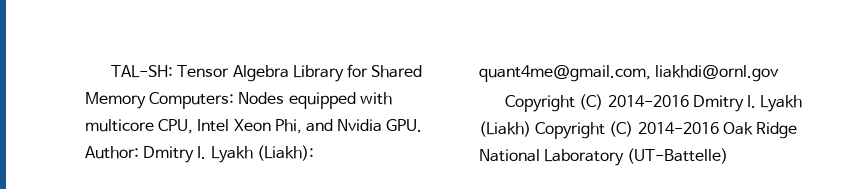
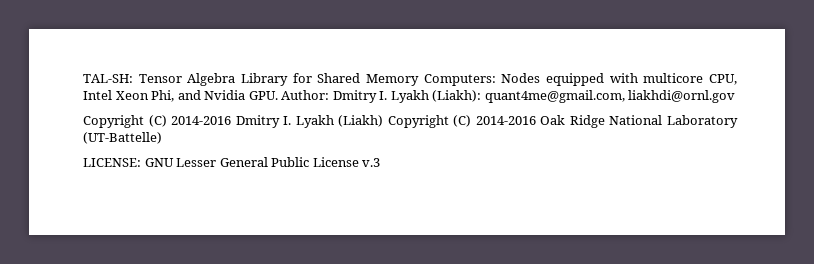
+ LICENSE: GNU Lesser General Public License v.3

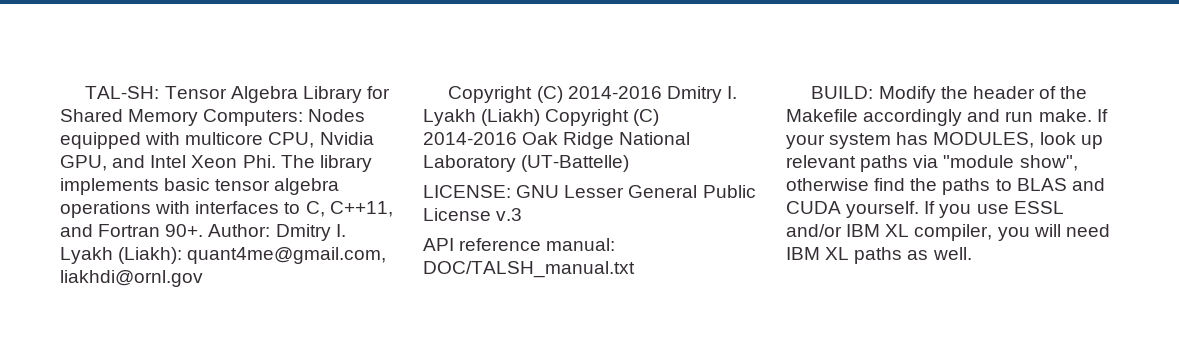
- TAL-SH: Tensor Algebra Library for Shared Memory Computers: Nodes equipped with multicore CPU, Intel Xeon Phi, and Nvidia GPU. Author: Dmitry I. Lyakh (Liakh): quant4me@gmail.com, liakhdi@ornl.gov
+ TAL-SH: Tensor Algebra Library for Shared Memory Computers: Nodes equipped with multicore CPU, Nvidia GPU, and Intel Xeon Phi. The library implements basic tensor algebra operations with interfaces to C, C++11, and Fortran 90+. Author: Dmitry I. Lyakh (Liakh): quant4me@gmail.com, liakhdi@ornl.gov
+ API reference manual: DOC/TALSH_manual.txt
+ BUILD: Modify the header of the Makefile accordingly and run make. If your system has MODULES, look up relevant paths via "module show", otherwise find the paths to BLAS and CUDA yourself. If you use ESSL and/or IBM XL compiler, you will need IBM XL paths as well.

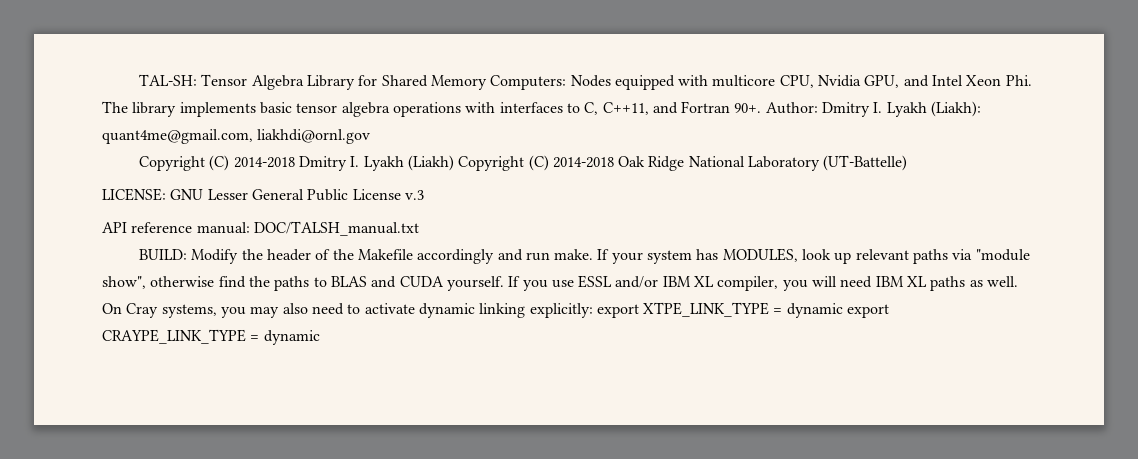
- Copyright (C) 2014-2016 Dmitry I. Lyakh (Liakh) Copyright (C) 2014-2016 Oak Ridge National Laboratory (UT-Battelle)
+ Copyright (C) 2014-2018 Dmitry I. Lyakh (Liakh) Copyright (C) 2014-2018 Oak Ridge National Laboratory (UT-Battelle)
+ On Cray systems, you may also need to activate dynamic linking explicitly: export XTPE_LINK_TYPE = dynamic export CRAYPE_LINK_TYPE = dynamic

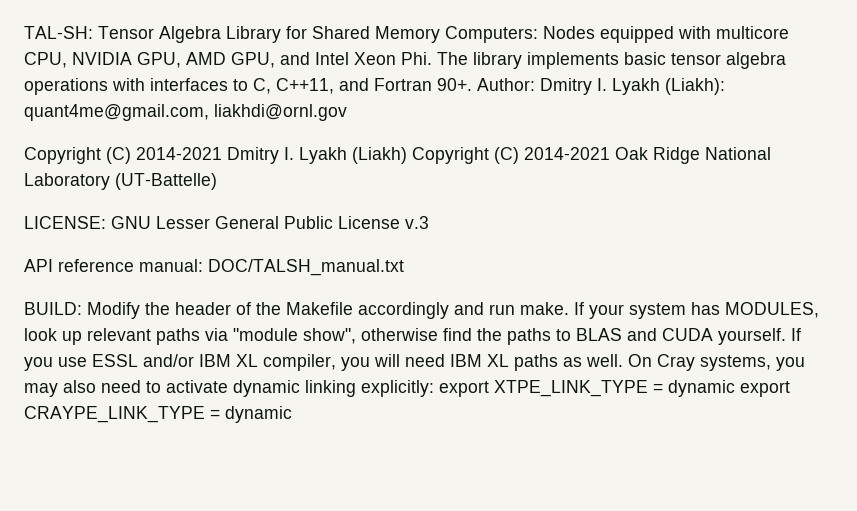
- TAL-SH: Tensor Algebra Library for Shared Memory Computers: Nodes equipped with multicore CPU, Nvidia GPU, and Intel Xeon Phi. The library implements basic tensor algebra operations with interfaces to C, C++11, and Fortran 90+.
+ TAL-SH: Tensor Algebra Library for Shared Memory Computers: Nodes equipped with multicore CPU, NVIDIA GPU, AMD GPU, and Intel Xeon Phi. The library implements basic tensor algebra operations with interfaces to C, C++11, and Fortran 90+.
- Copyright (C) 2014-2018 Dmitry I. Lyakh (Liakh) Copyright (C) 2014-2018 Oak Ridge National Laboratory (UT-Battelle)
+ Copyright (C) 2014-2021 Dmitry I. Lyakh (Liakh) Copyright (C) 2014-2021 Oak Ridge National Laboratory (UT-Battelle)

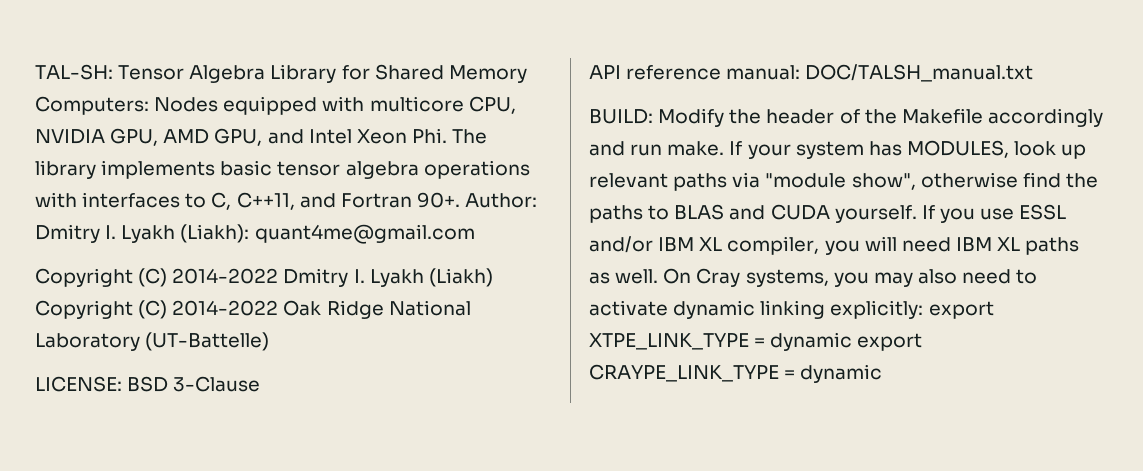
- Author: Dmitry I. Lyakh (Liakh): quant4me@gmail.com, liakhdi@ornl.gov
- Copyright (C) 2014-2021 Dmitry I. Lyakh (Liakh) Copyright (C) 2014-2021 Oak Ridge National Laboratory (UT-Battelle)
+ Author: Dmitry I. Lyakh (Liakh): quant4me@gmail.com
+ Copyright (C) 2014-2022 Dmitry I. Lyakh (Liakh) Copyright (C) 2014-2022 Oak Ridge National Laboratory (UT-Battelle)
- LICENSE: GNU Lesser General Public License v.3
+ LICENSE: BSD 3-Clause

